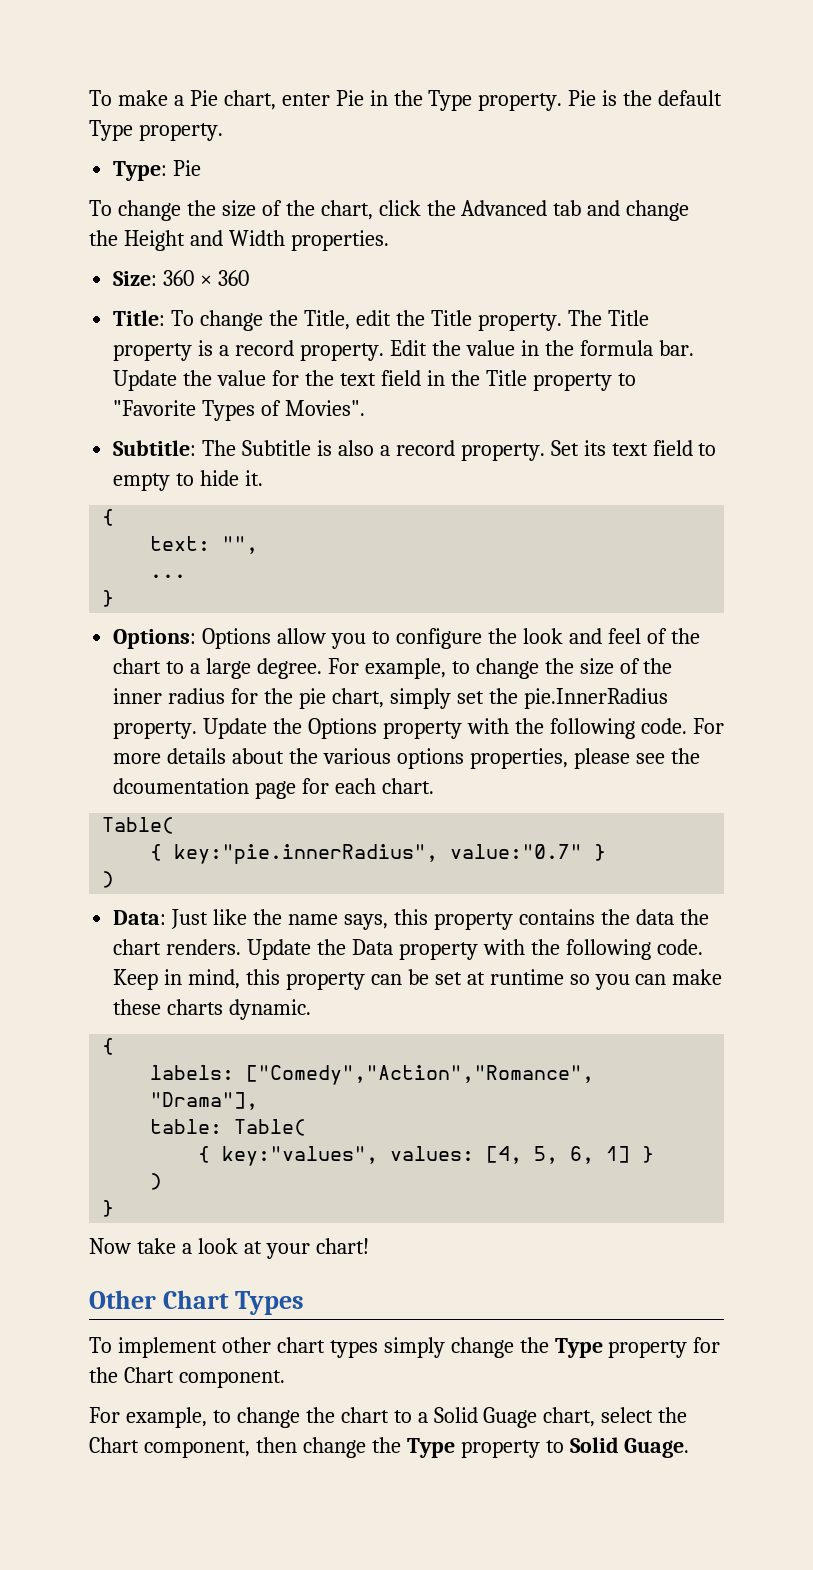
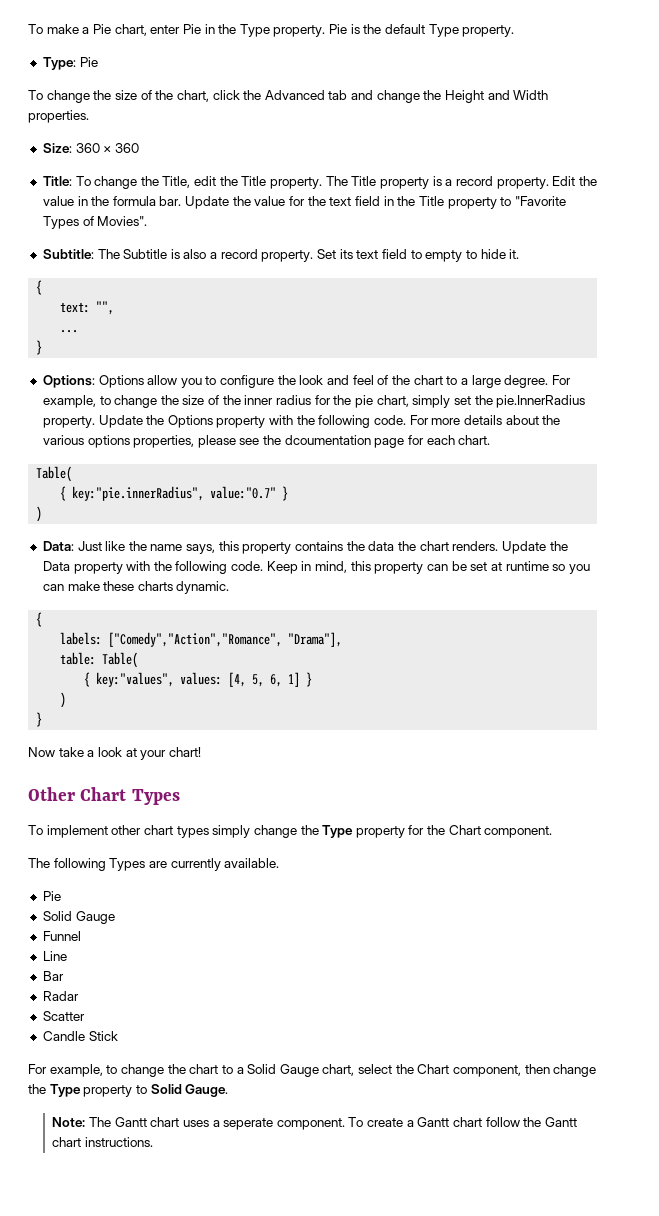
+ The following Types are currently available.
+ Pie
+ Solid Gauge
+ Funnel
+ Line
+ Bar
+ Radar
+ Scatter
+ Candle Stick
- For example, to change the chart to a Solid Guage chart, select the Chart component, then change the Type property to Solid Guage.
+ For example, to change the chart to a Solid Gauge chart, select the Chart component, then change the Type property to Solid Gauge.
+ Note: The Gantt chart uses a seperate component. To create a Gantt chart follow the Gantt chart instructions.

